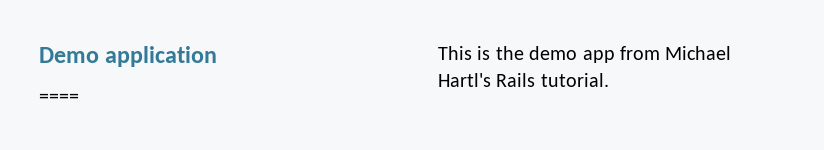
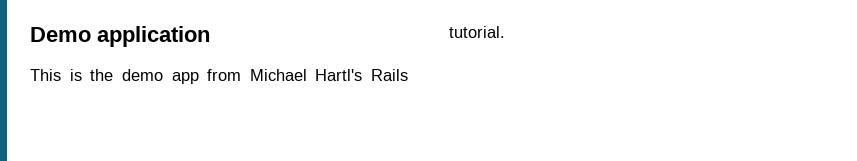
- ====

